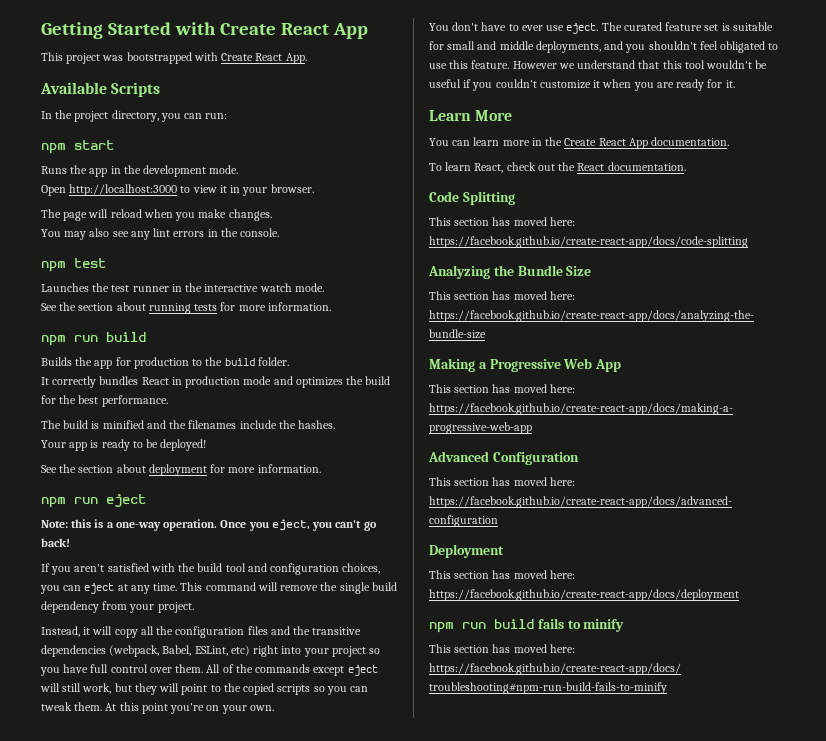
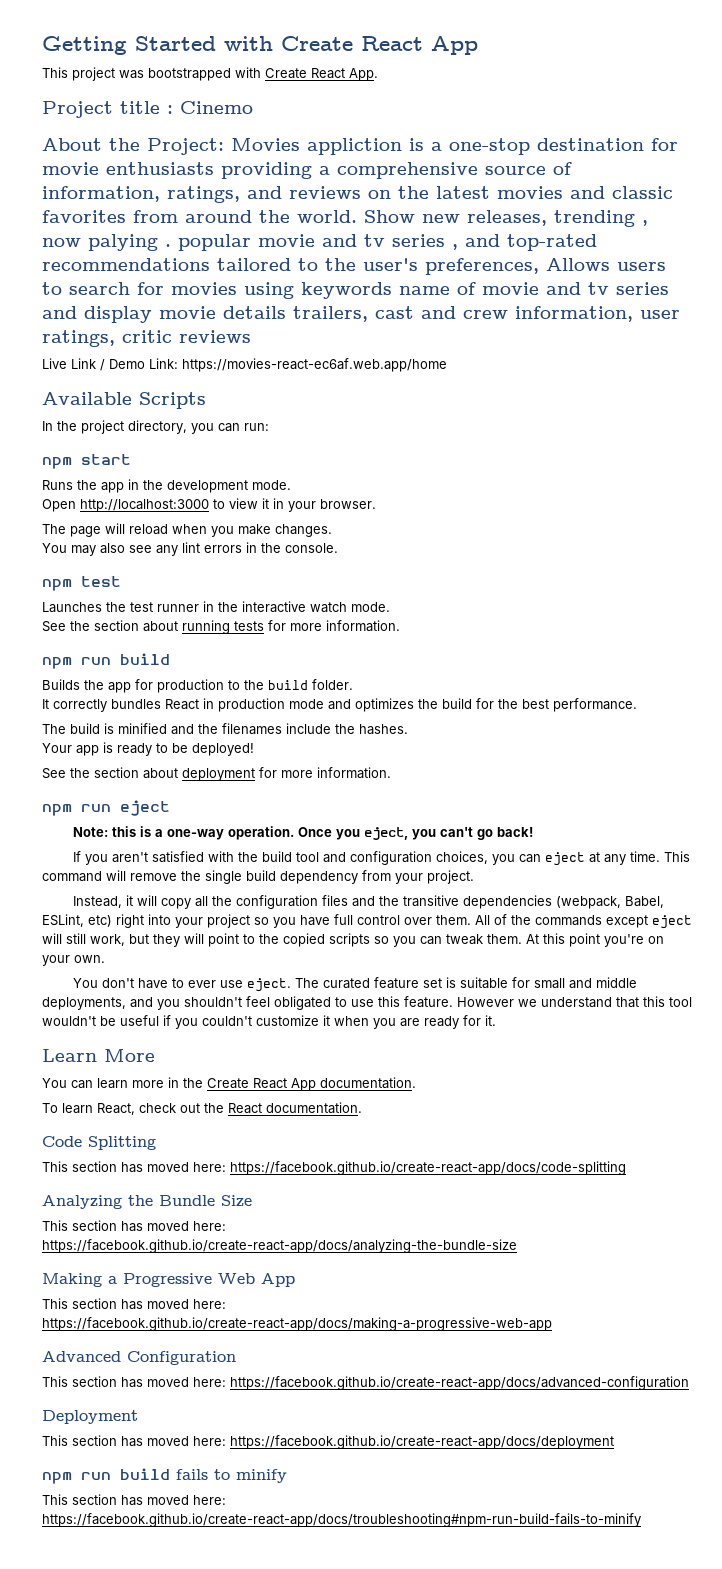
+ Project title : Cinemo
+ About the Project: Movies appliction is a one-stop destination for movie enthusiasts providing a comprehensive source of information, ratings, and reviews on the latest movies and classic favorites from around the world. Show new releases, trending , now palying . popular movie and tv series , and top-rated recommendations tailored to the user's preferences, Allows users to search for movies using keywords name of movie and tv series and display movie details trailers, cast and crew information, user ratings, critic reviews
+ Live Link / Demo Link: https://movies-react-ec6af.web.app/home

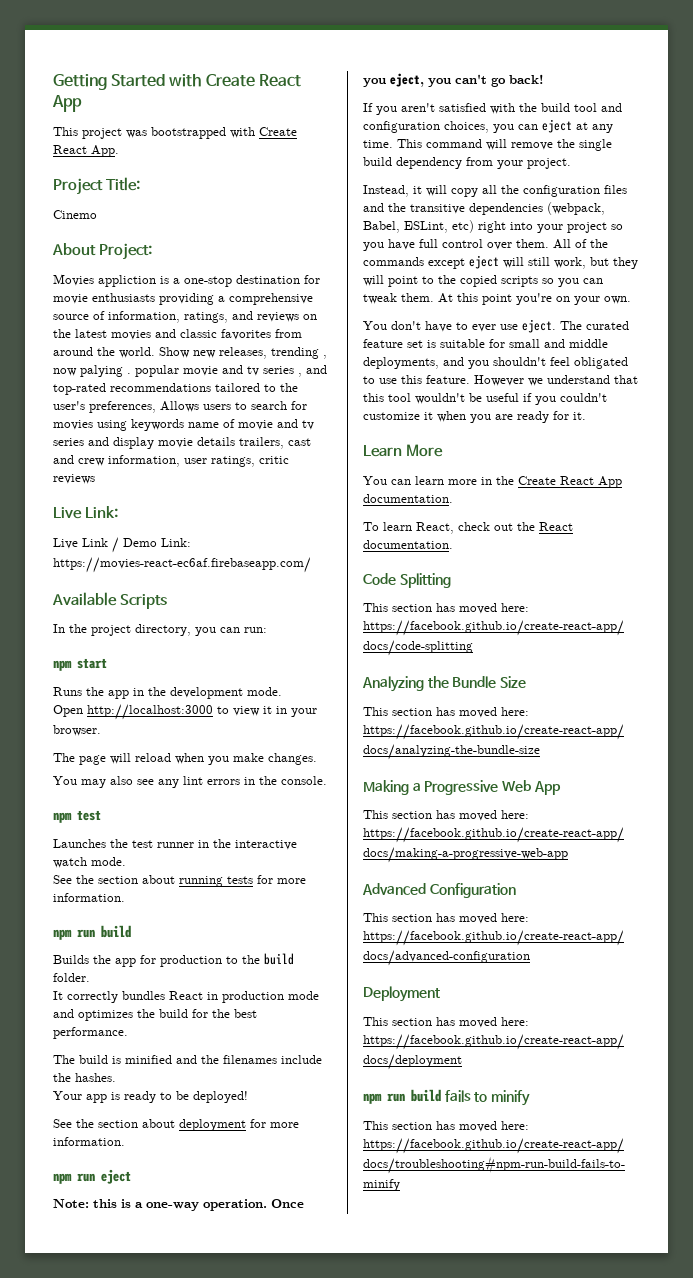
- Project title : Cinemo
+ Project Title:
+ Cinemo
- About the Project: Movies appliction is a one-stop destination for movie enthusiasts providing a comprehensive source of information, ratings, and reviews on the latest movies and classic favorites from around the world.
+ About Project:
+ Movies appliction is a one-stop destination for movie enthusiasts providing a comprehensive source of information, ratings, and reviews on the latest movies and classic favorites from around the world.
+ Live Link:
- Live Link / Demo Link: https://movies-react-ec6af.web.app/home
+ Live Link / Demo Link: https://movies-react-ec6af.firebaseapp.com/

